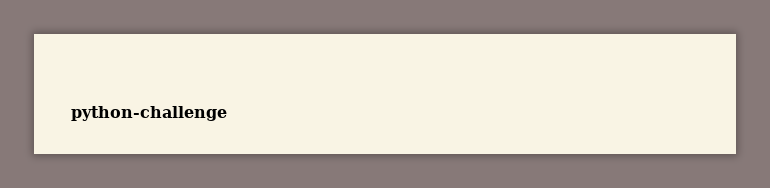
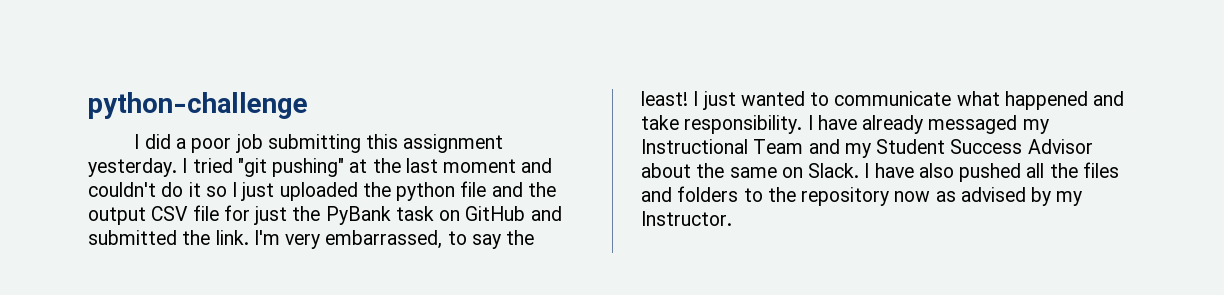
+ I did a poor job submitting this assignment yesterday. I tried "git pushing" at the last moment and couldn't do it so I just uploaded the python file and the output CSV file for just the PyBank task on GitHub and submitted the link. I'm very embarrassed, to say the least! I just wanted to communicate what happened and take responsibility. I have already messaged my Instructional Team and my Student Success Advisor about the same on Slack. I have also pushed all the files and folders to the repository now as advised by my Instructor.

